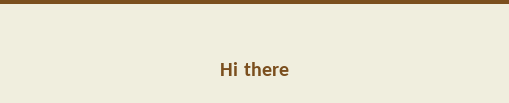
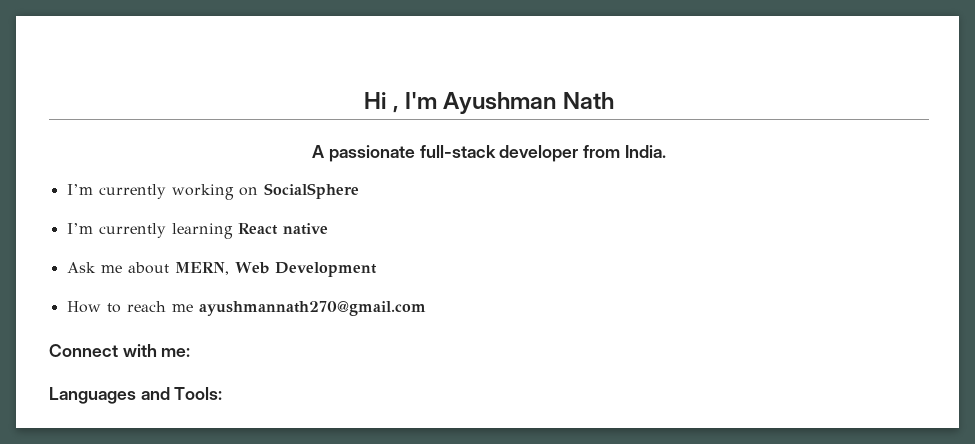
- Hi there
+ Hi , I'm Ayushman Nath
+ A passionate full-stack developer from India.
+ I’m currently working on SocialSphere
+ I’m currently learning React native
+ Ask me about MERN, Web Development
+ How to reach me ayushmannath270@gmail.com
+ Connect with me:
+ Languages and Tools:

